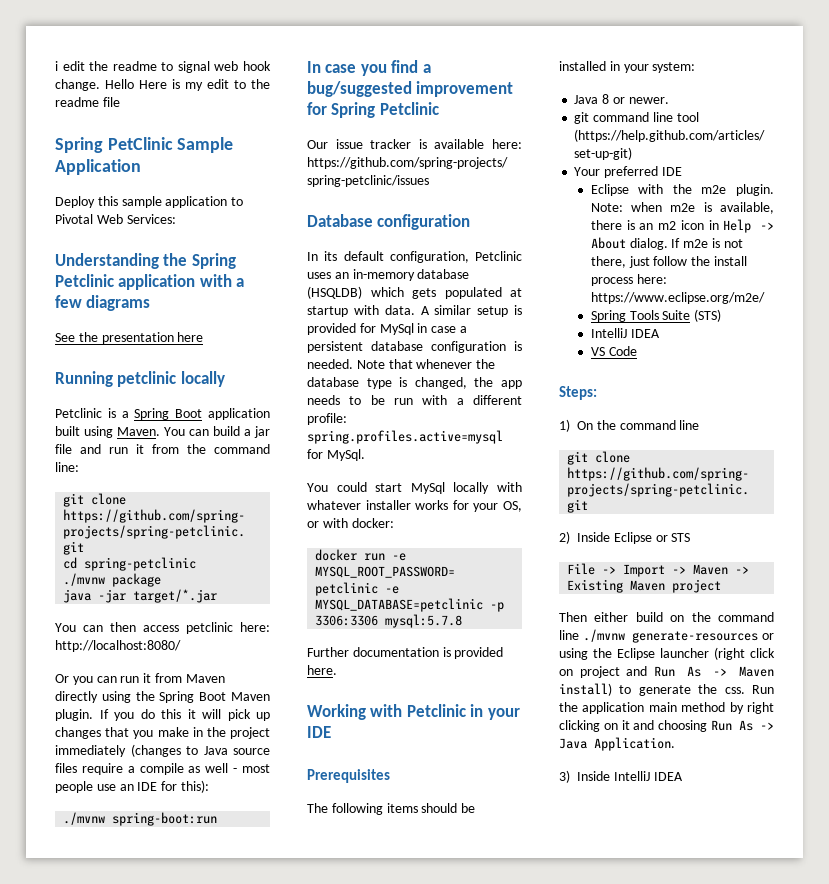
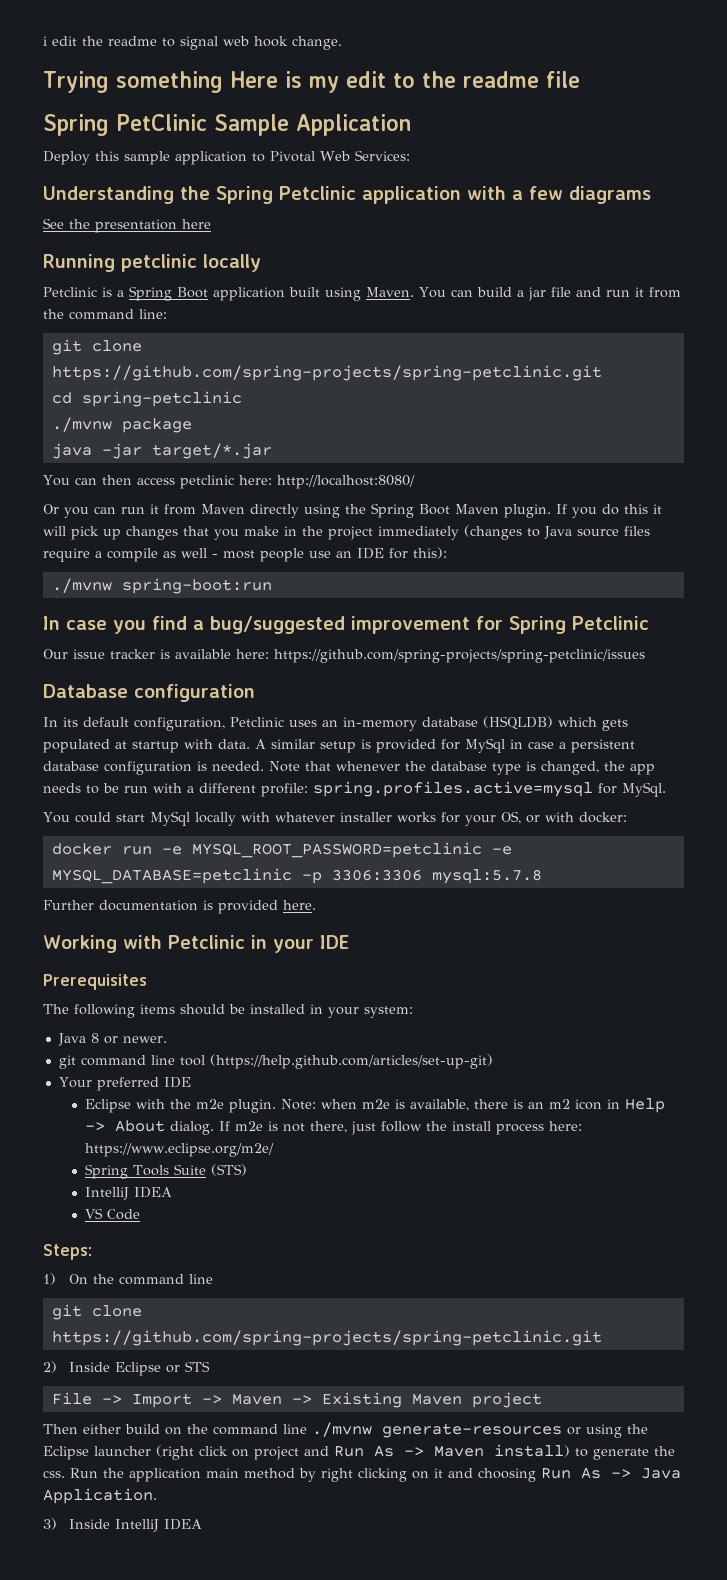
- i edit the readme to signal web hook change. Hello Here is my edit to the readme file
+ i edit the readme to signal web hook change.
+ Trying something Here is my edit to the readme file

